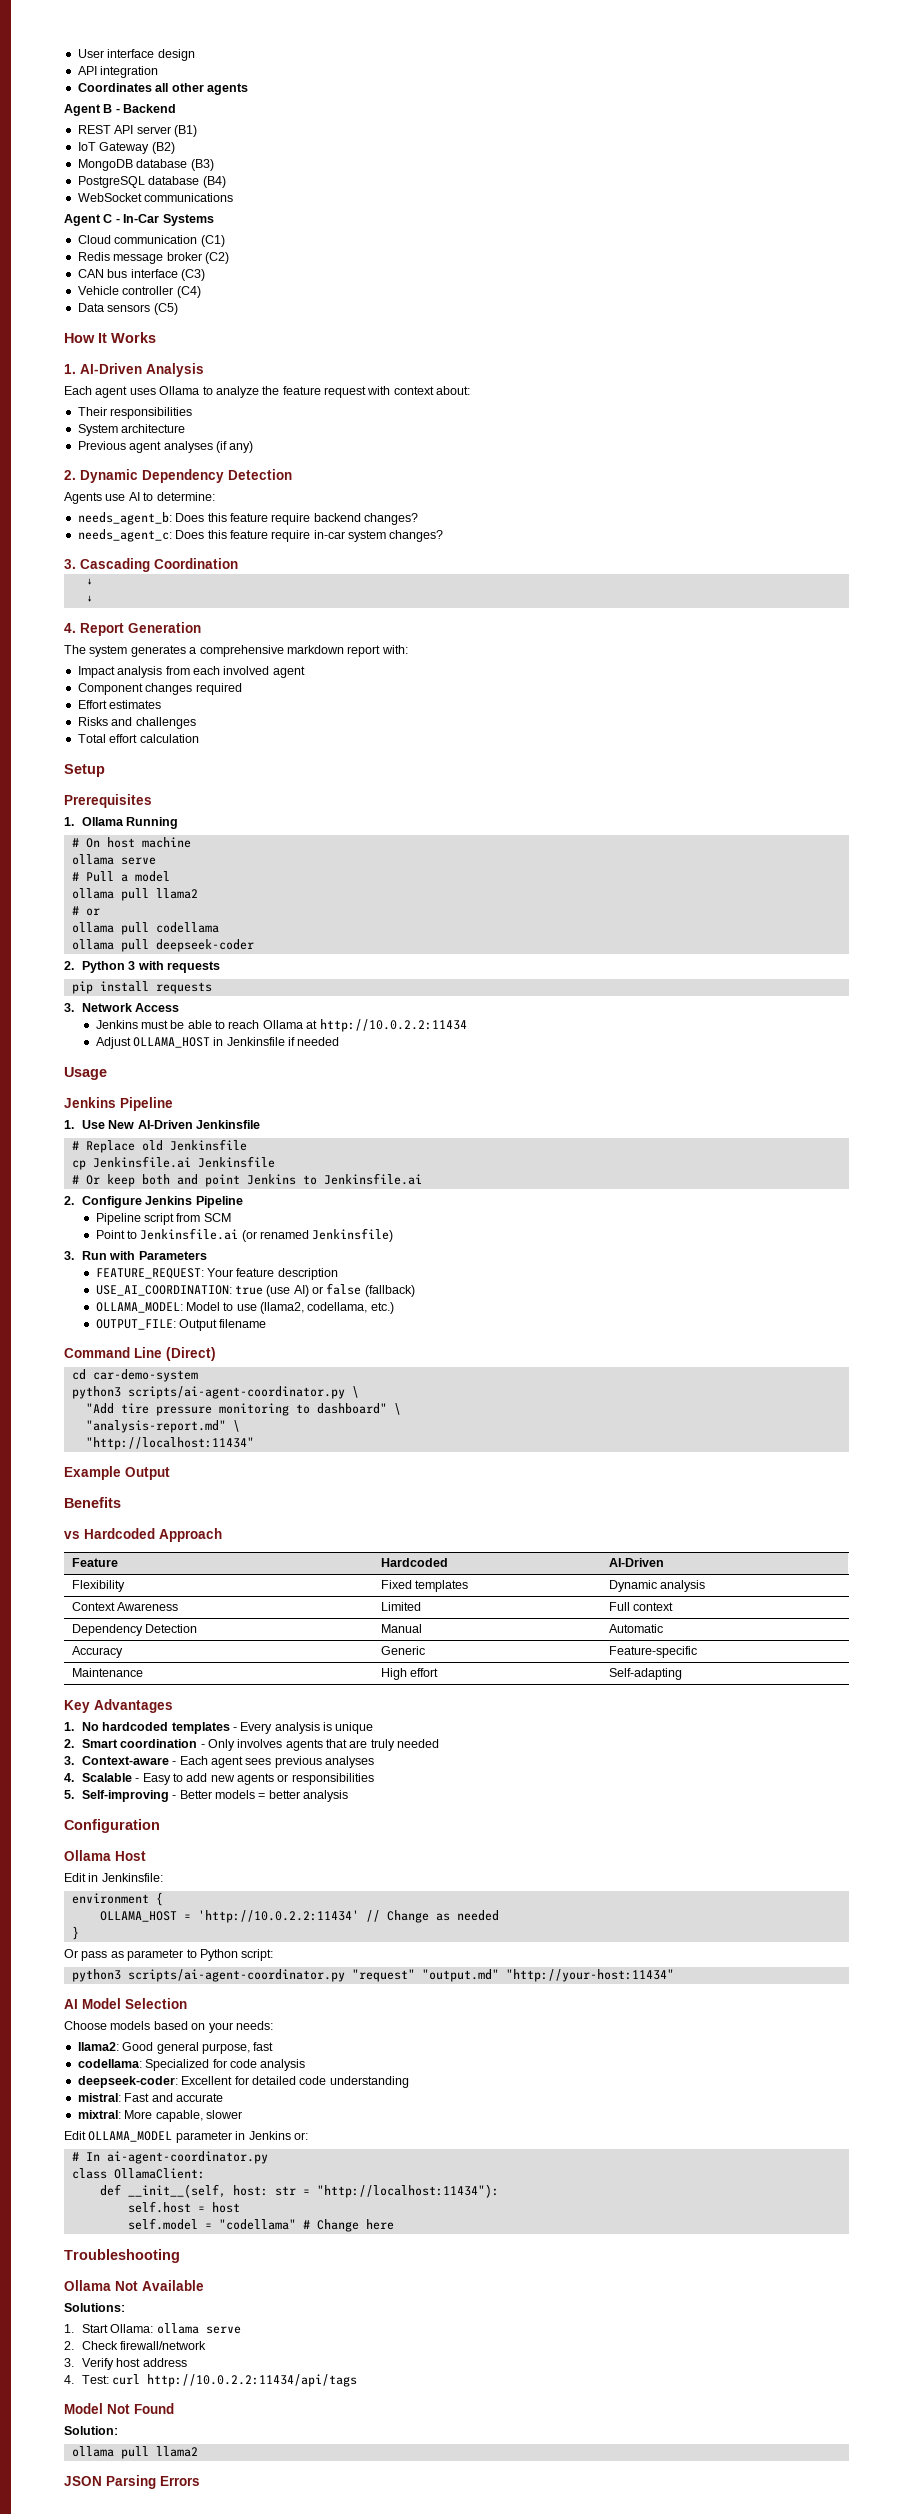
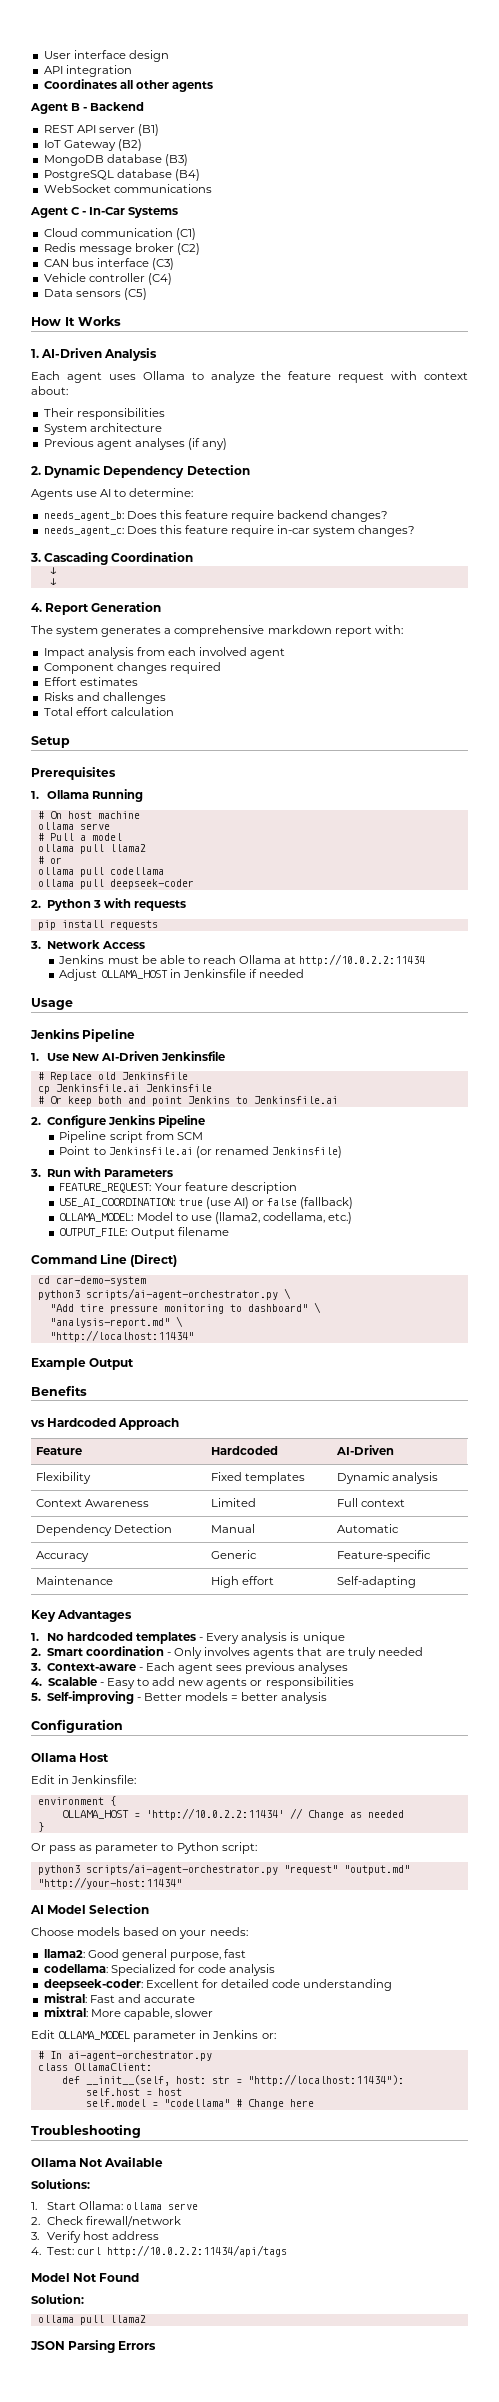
- python3 scripts/ai-agent-coordinator.py \
+ python3 scripts/ai-agent-orchestrator.py \
- python3 scripts/ai-agent-coordinator.py "request" "output.md" "http://your-host:11434"
+ python3 scripts/ai-agent-orchestrator.py "request" "output.md" "http://your-host:11434"
- # In ai-agent-coordinator.py
+ # In ai-agent-orchestrator.py

